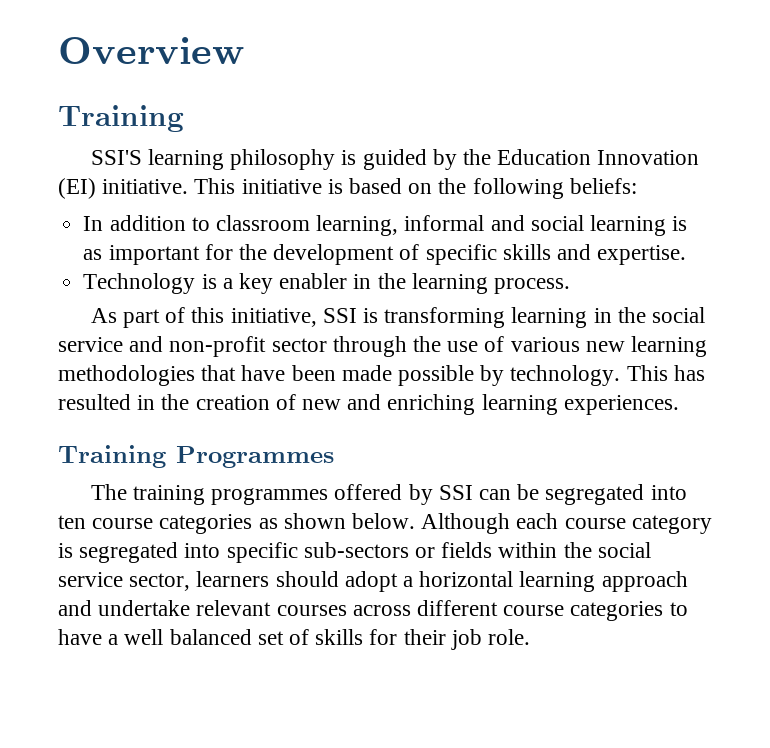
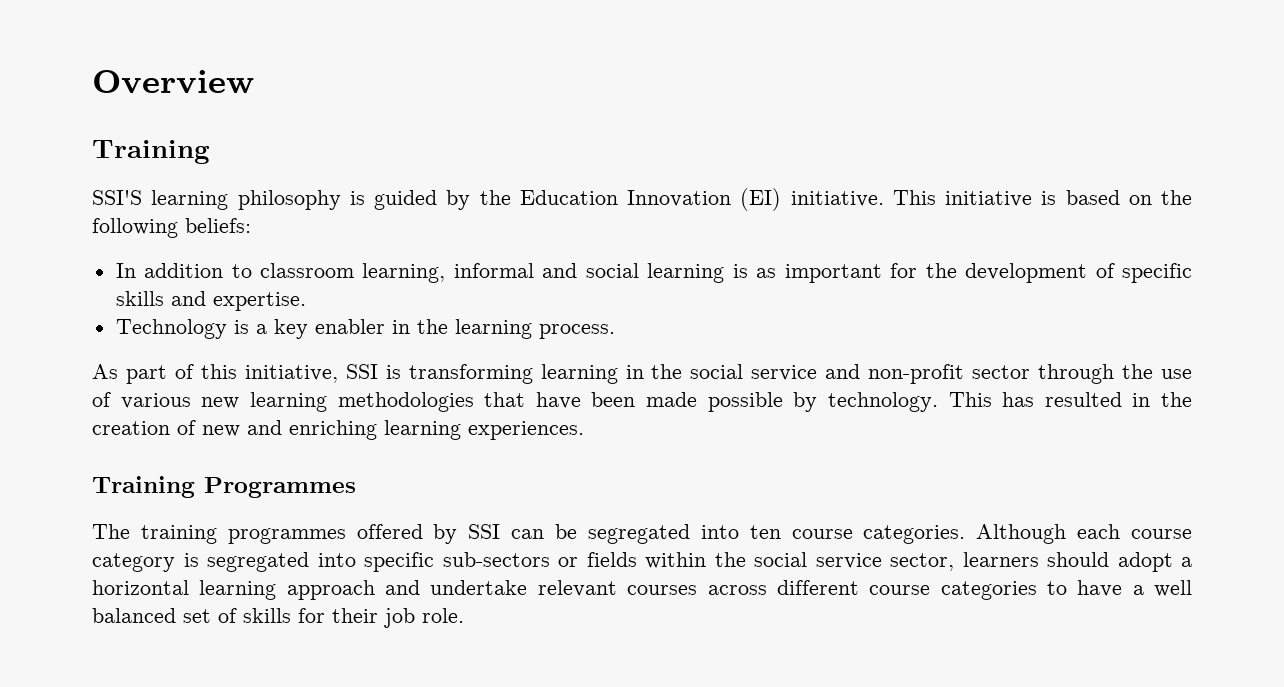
- The training programmes offered by SSI can be segregated into ten course categories as shown below.
+ The training programmes offered by SSI can be segregated into ten course categories.

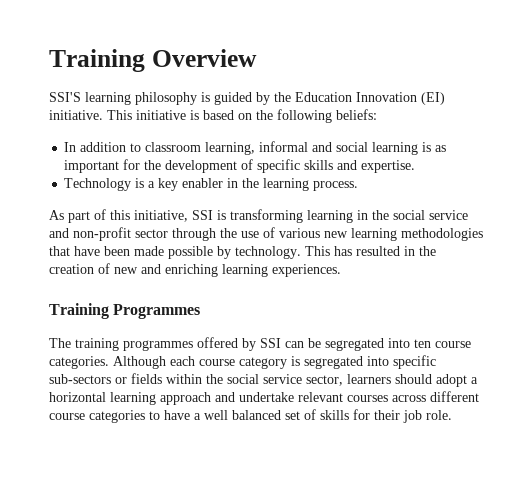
- Overview
- Training
+ Training Overview

